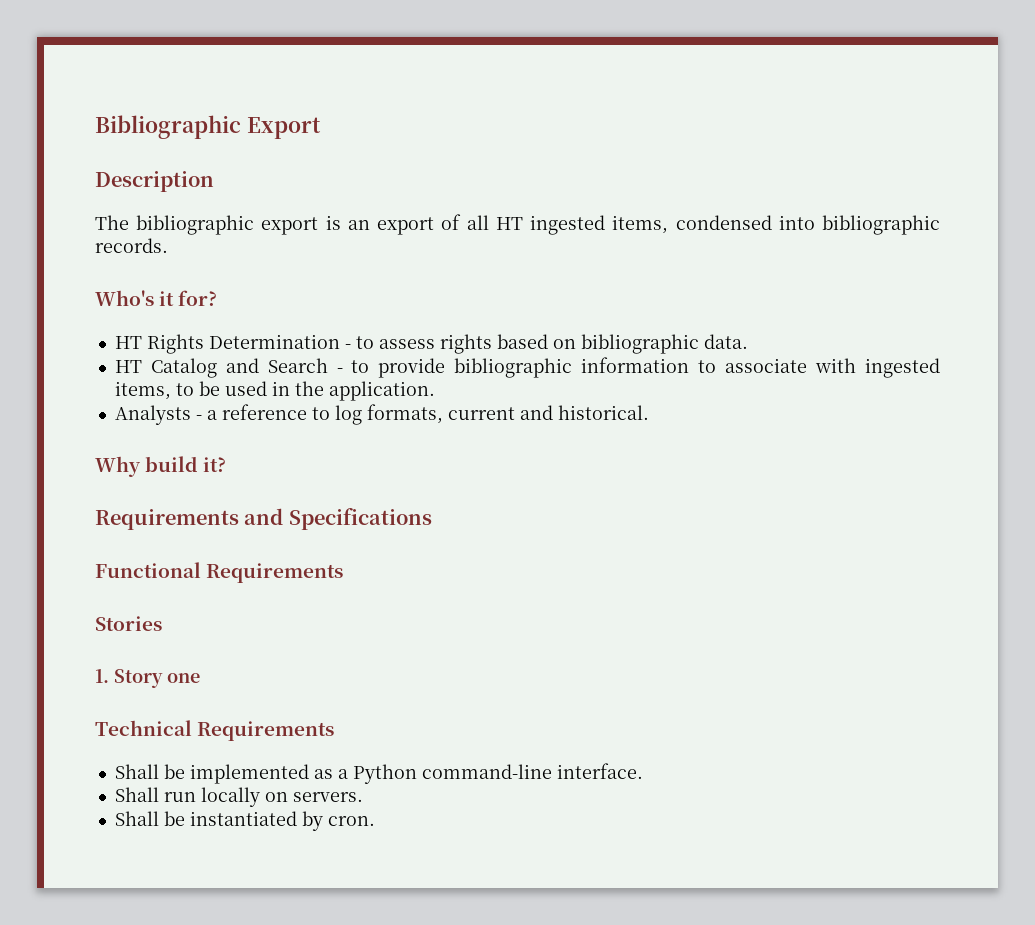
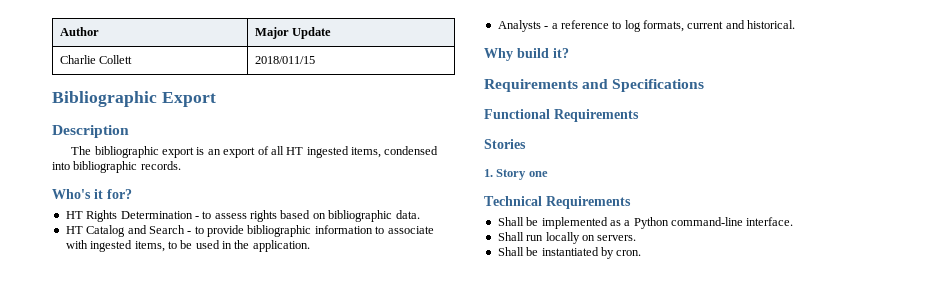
+ Author | Major Update
+ Charlie Collett | 2018/011/15

